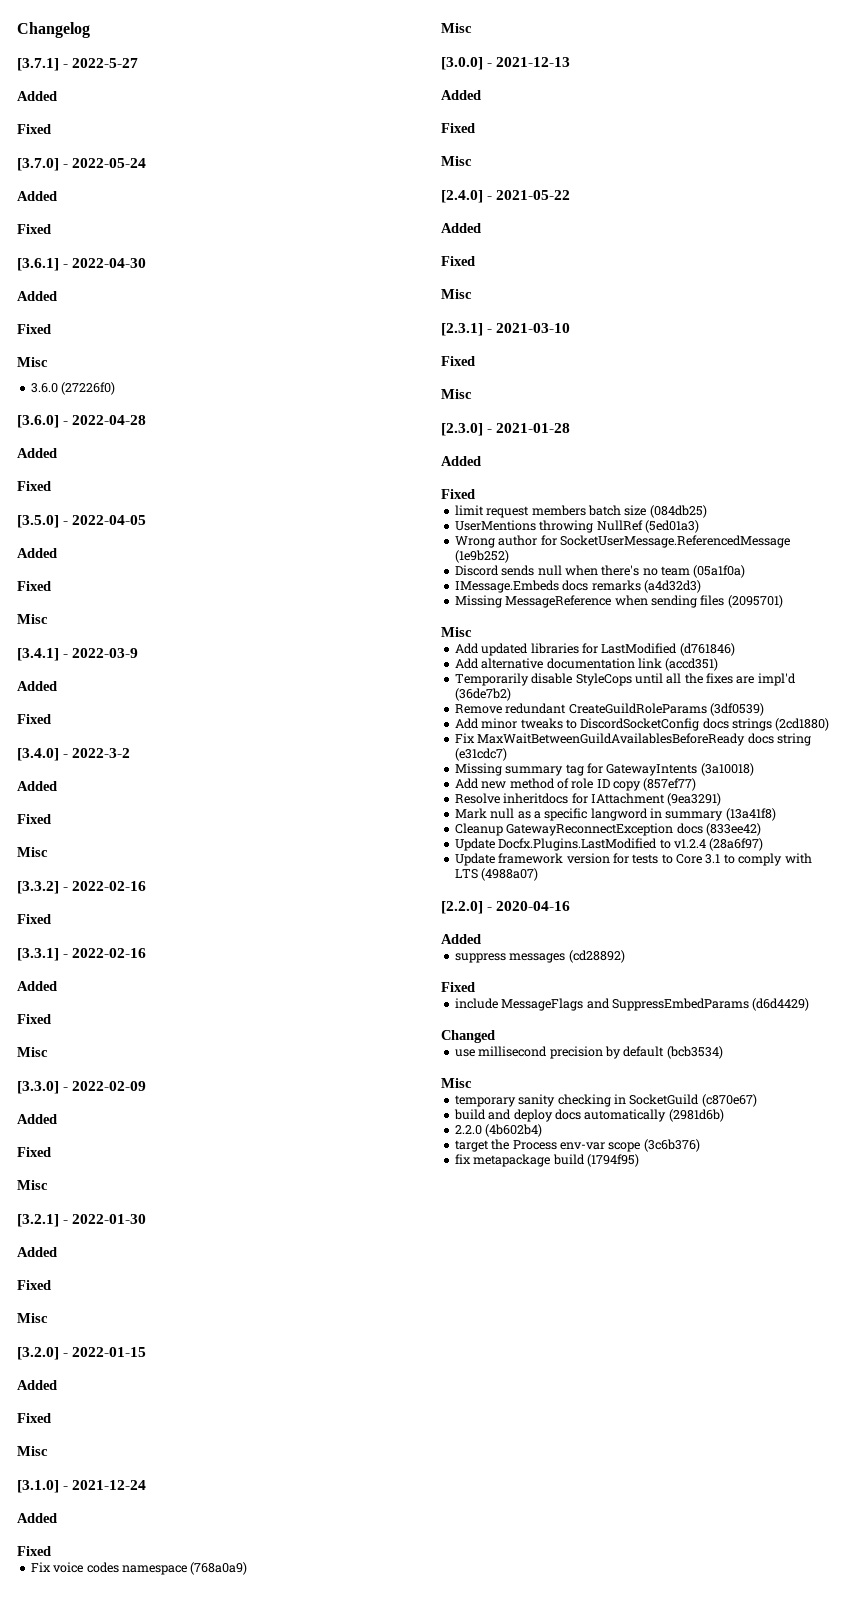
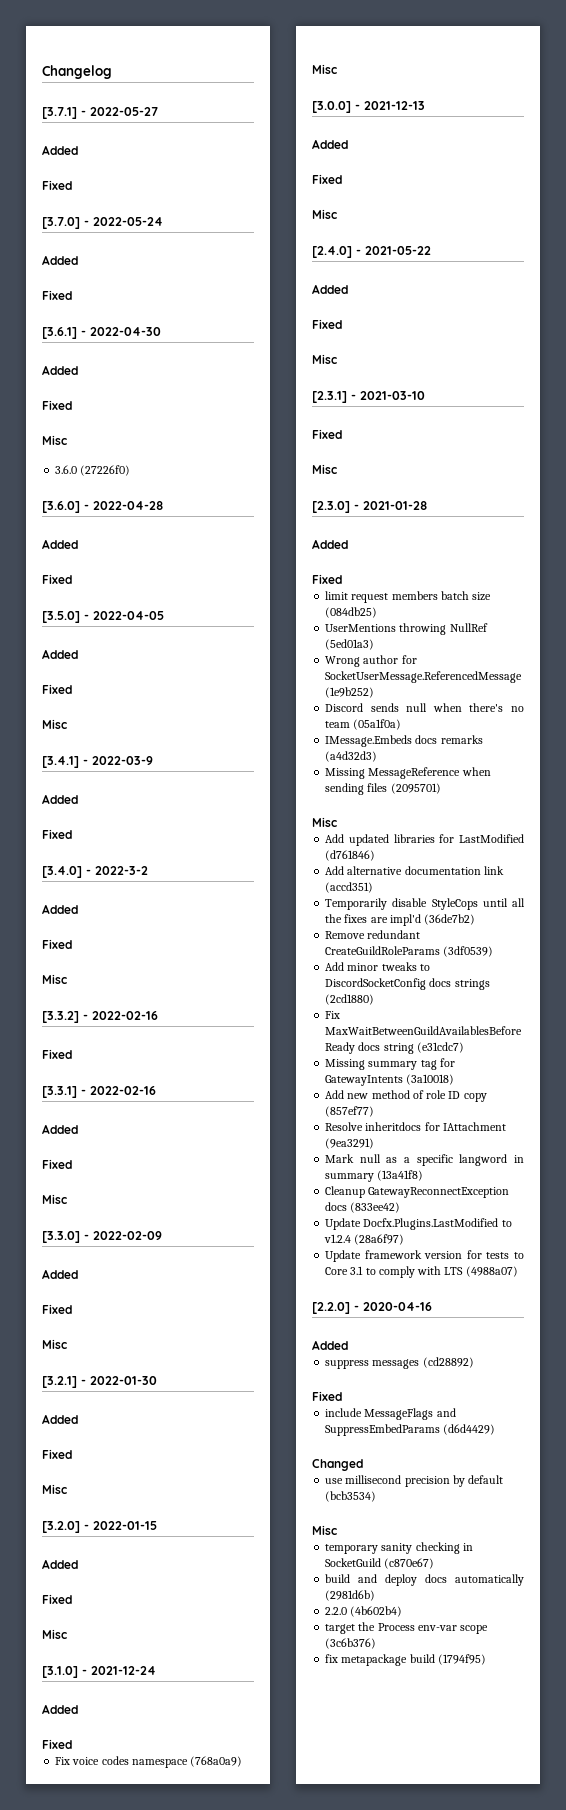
- [3.7.1] - 2022-5-27
+ [3.7.1] - 2022-05-27

